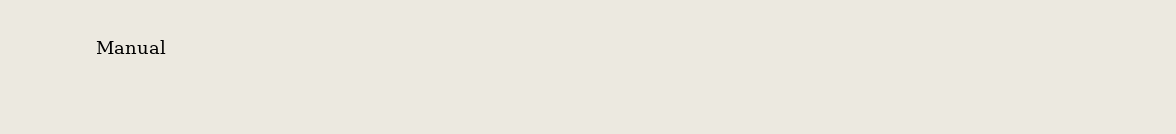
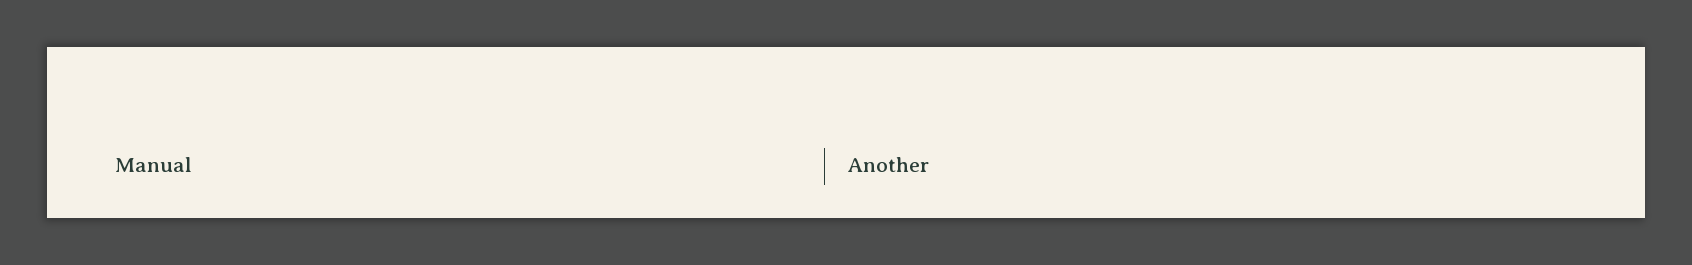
+ Another

